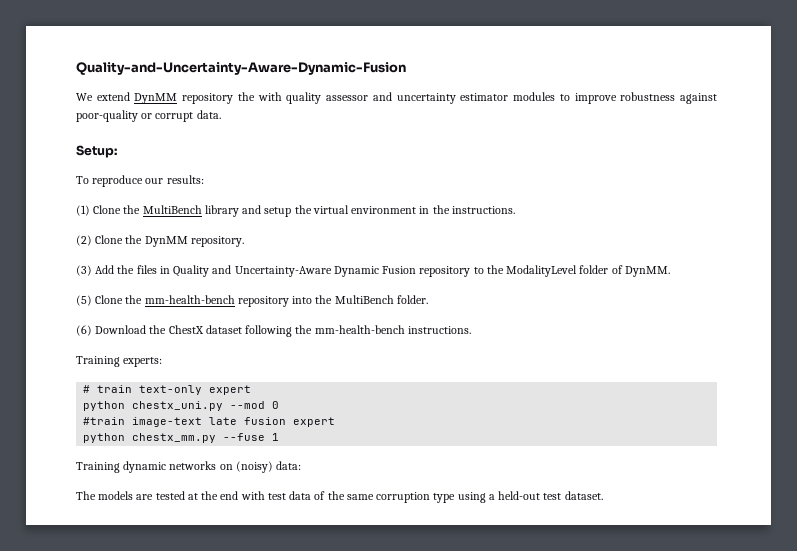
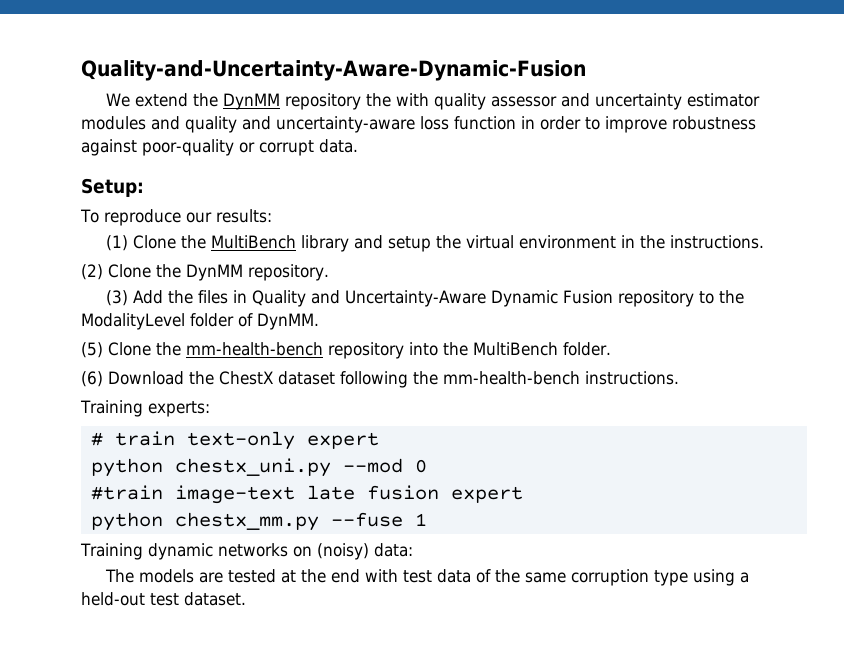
- We extend DynMM repository the with quality assessor and uncertainty estimator modules to improve robustness against poor-quality or corrupt data.
+ We extend the DynMM repository the with quality assessor and uncertainty estimator modules and quality and uncertainty-aware loss function in order to improve robustness against poor-quality or corrupt data.

